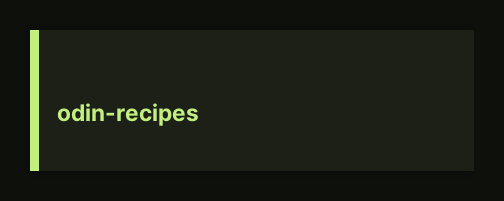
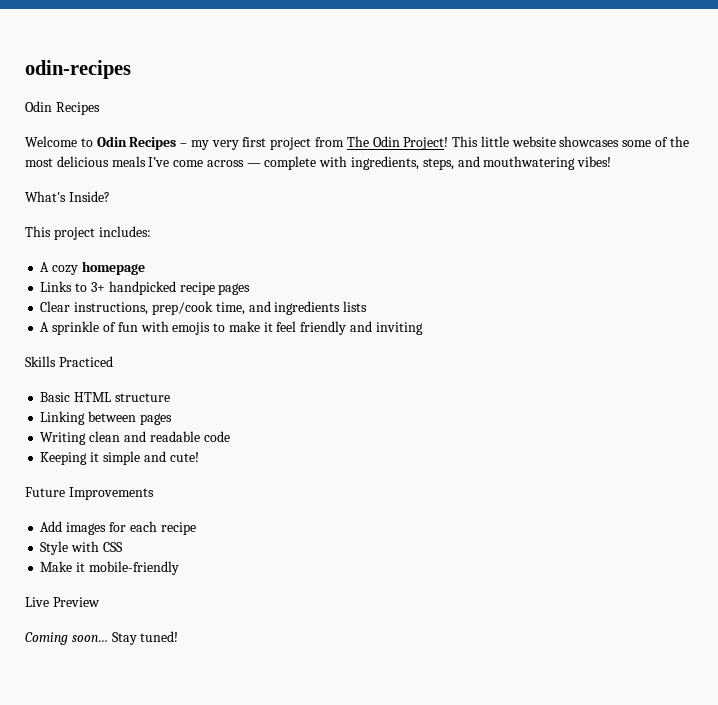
  odin-recipes
+ Odin Recipes
+ Welcome to Odin Recipes – my very first project from The Odin Project! This little website showcases some of the most delicious meals I’ve come across — complete with ingredients, steps, and mouthwatering vibes!
+ What's Inside?
+ This project includes:
+ A cozy homepage
+ Links to 3+ handpicked recipe pages
+ Clear instructions, prep/cook time, and ingredients lists
+ A sprinkle of fun with emojis to make it feel friendly and inviting
+ Skills Practiced
+ Basic HTML structure
+ Linking between pages
+ Writing clean and readable code
+ Keeping it simple and cute!
+ Future Improvements
+ Add images for each recipe
+ Style with CSS
+ Make it mobile-friendly
+ Live Preview
+ Coming soon… Stay tuned!

